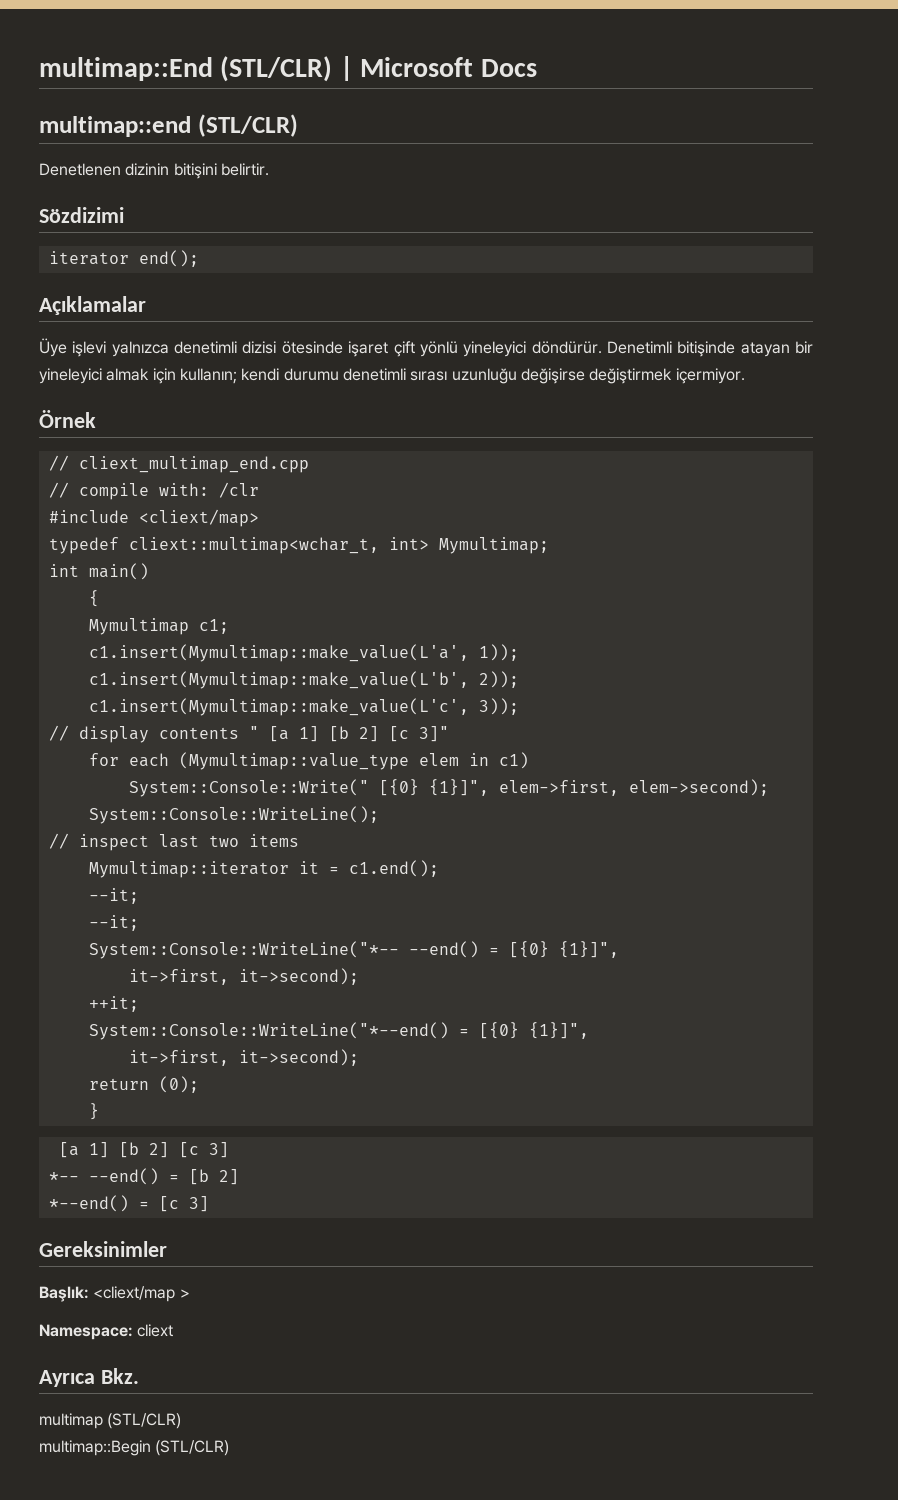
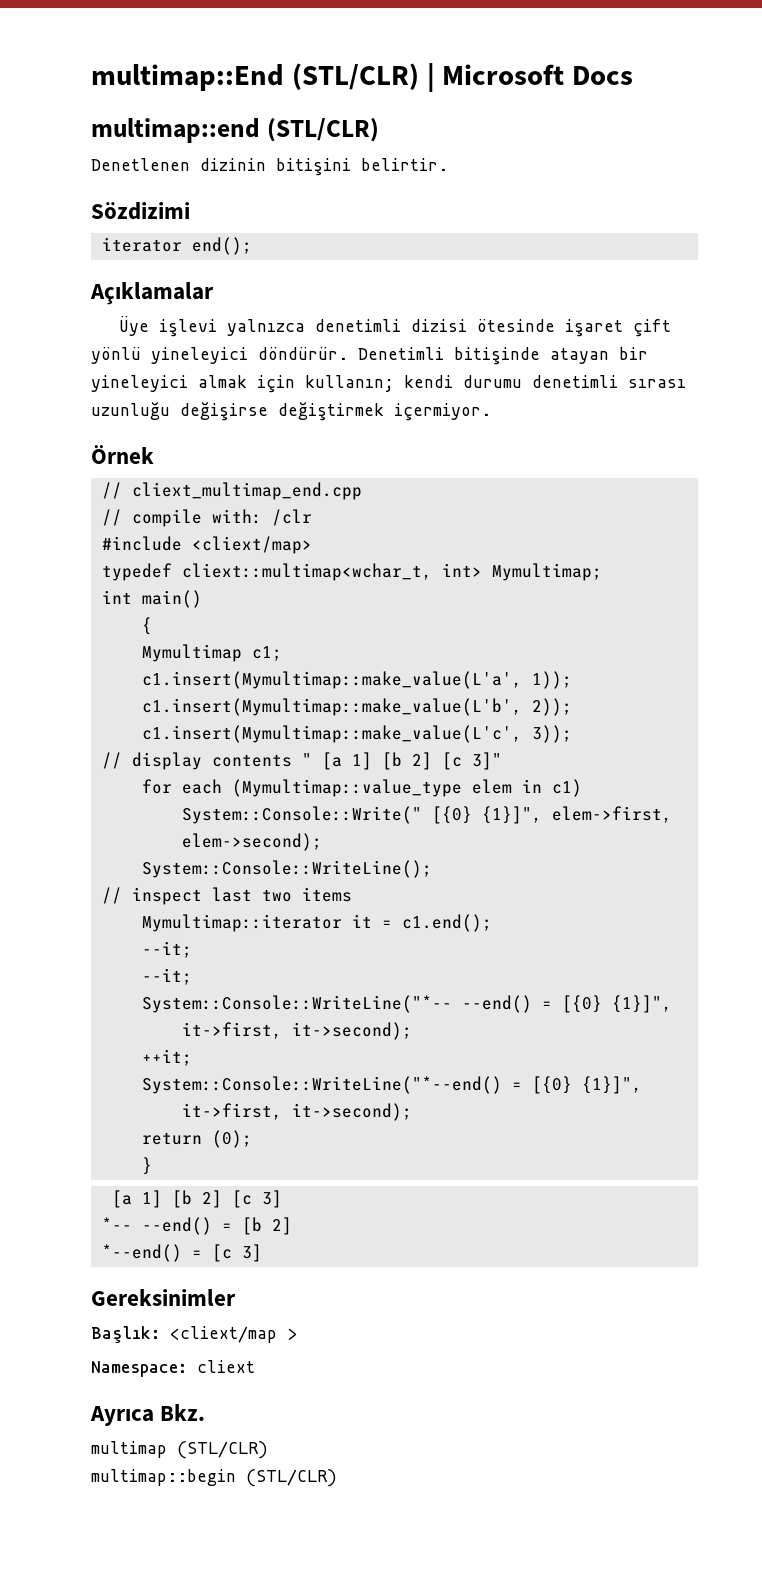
- multimap::Begin (STL/CLR)
+ multimap::begin (STL/CLR)

